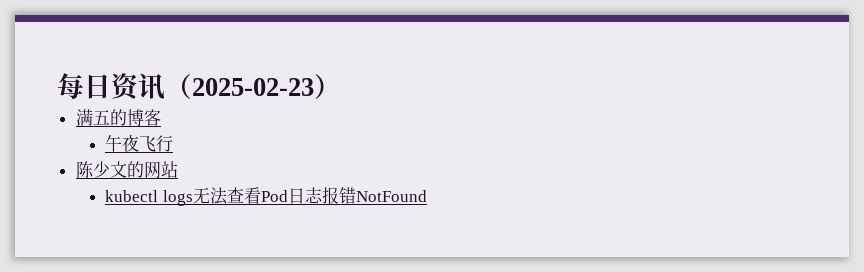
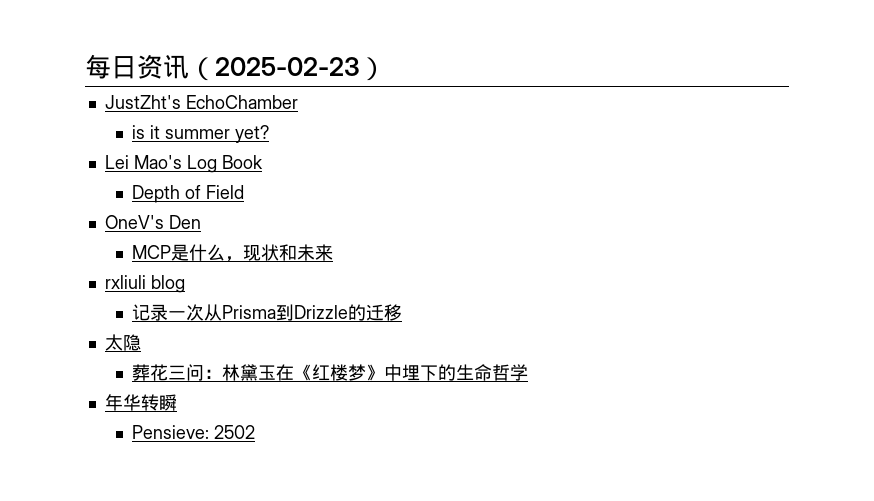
- 满五的博客
- 午夜飞行
- 陈少文的网站
- kubectl logs无法查看Pod日志报错NotFound
+ JustZht's EchoChamber
+ is it summer yet?
+ Lei Mao's Log Book
+ Depth of Field
+ OneV's Den
+ MCP是什么，现状和未来
+ rxliuli blog
+ 记录一次从Prisma到Drizzle的迁移
+ 太隐
+ 葬花三问：林黛玉在《红楼梦》中埋下的生命哲学
+ 年华转瞬
+ Pensieve: 2502

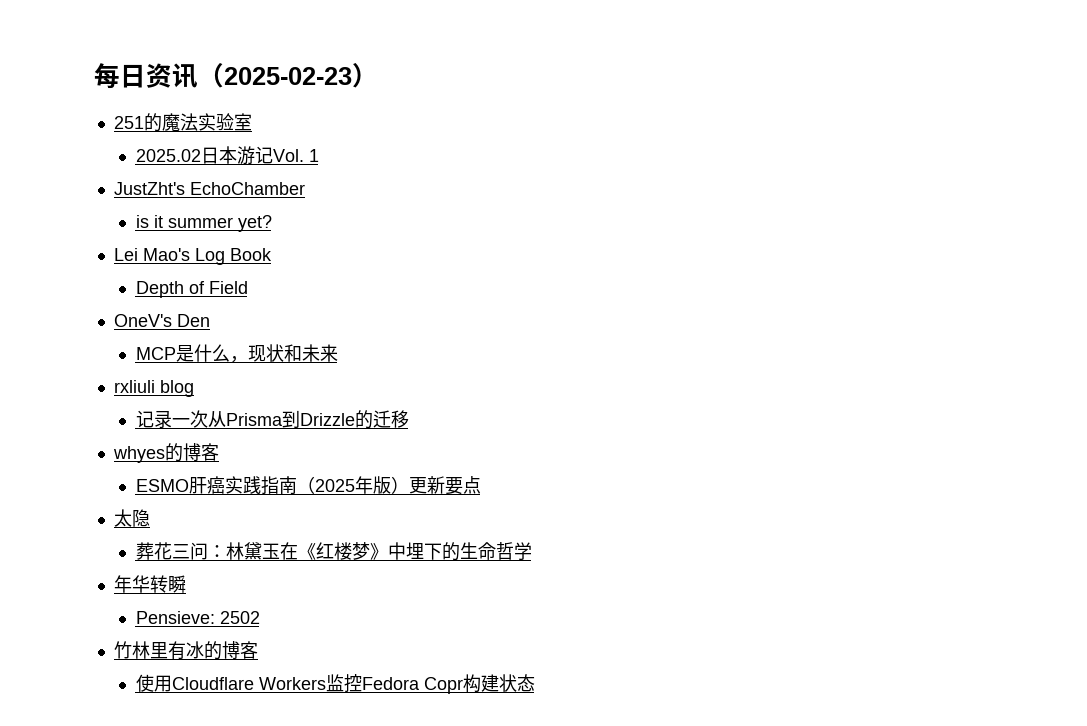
+ 251的魔法实验室
+ 2025.02日本游记Vol. 1
+ whyes的博客
+ ESMO肝癌实践指南（2025年版）更新要点
+ 竹林里有冰的博客
+ 使用Cloudflare Workers监控Fedora Copr构建状态

